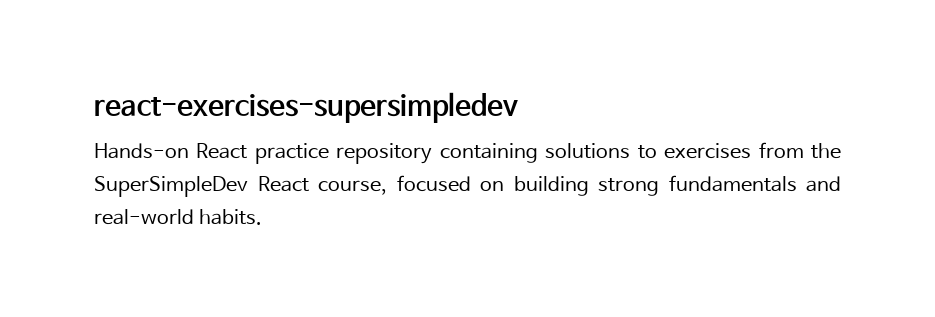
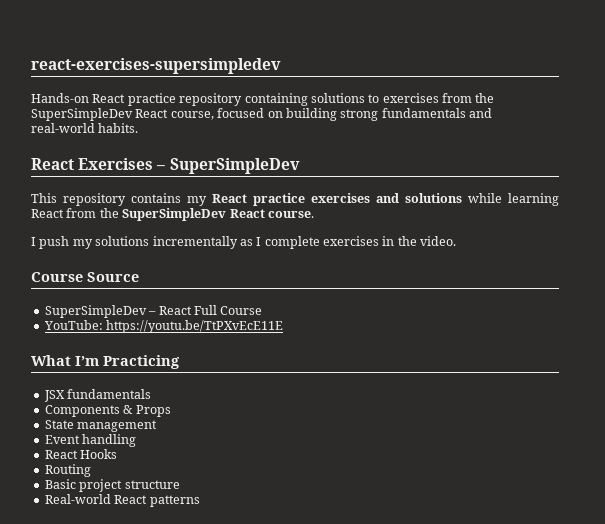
+ React Exercises – SuperSimpleDev
+ This repository contains my React practice exercises and solutions while learning React from the SuperSimpleDev React course.
+ I push my solutions incrementally as I complete exercises in the video.
+ Course Source
+ SuperSimpleDev – React Full Course
+ YouTube: https://youtu.be/TtPXvEcE11E
+ What I’m Practicing
+ JSX fundamentals
+ Components & Props
+ State management
+ Event handling
+ React Hooks
+ Routing
+ Basic project structure
+ Real-world React patterns

